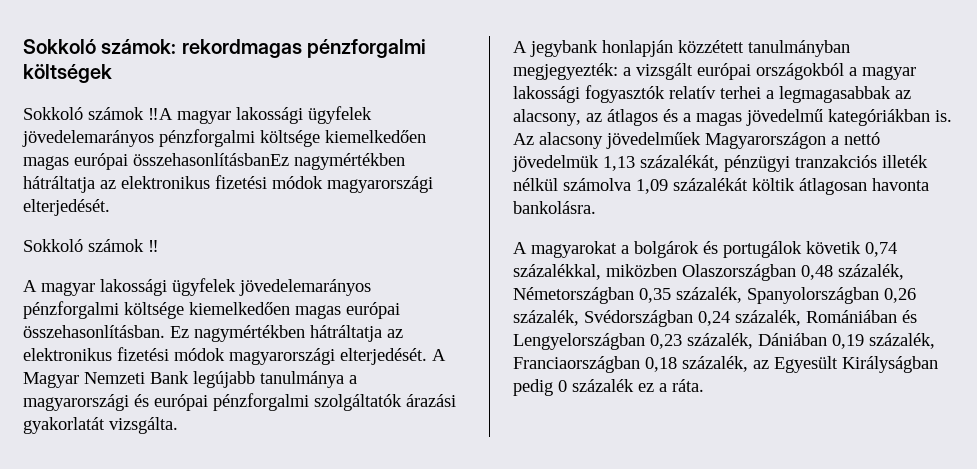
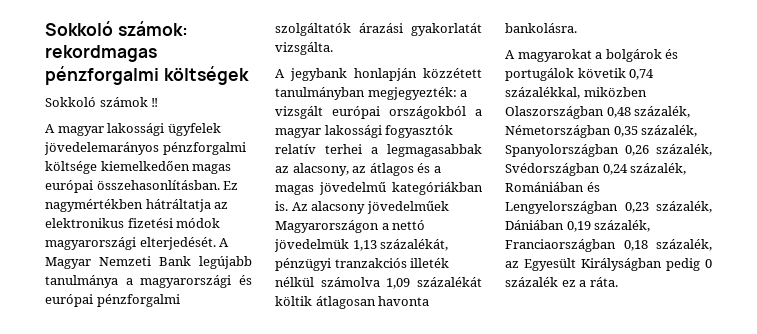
- Sokkoló számok ‼A magyar lakossági ügyfelek jövedelemarányos pénzforgalmi költsége kiemelkedően magas európai összehasonlításbanEz nagymértékben hátráltatja az elektronikus fizetési módok magyarországi elterjedését.

